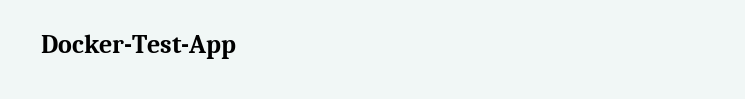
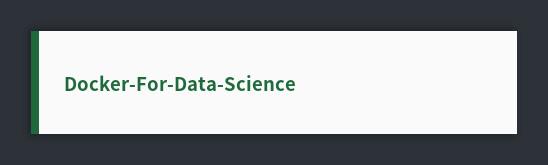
- Docker-Test-App
+ Docker-For-Data-Science

